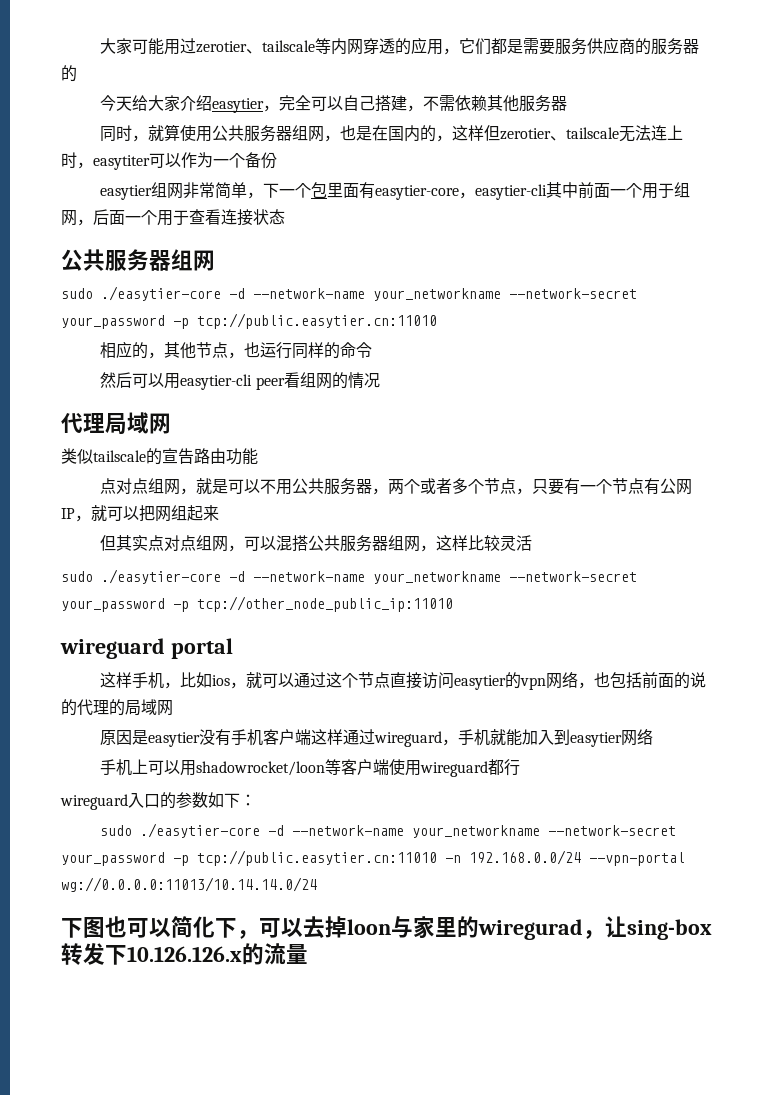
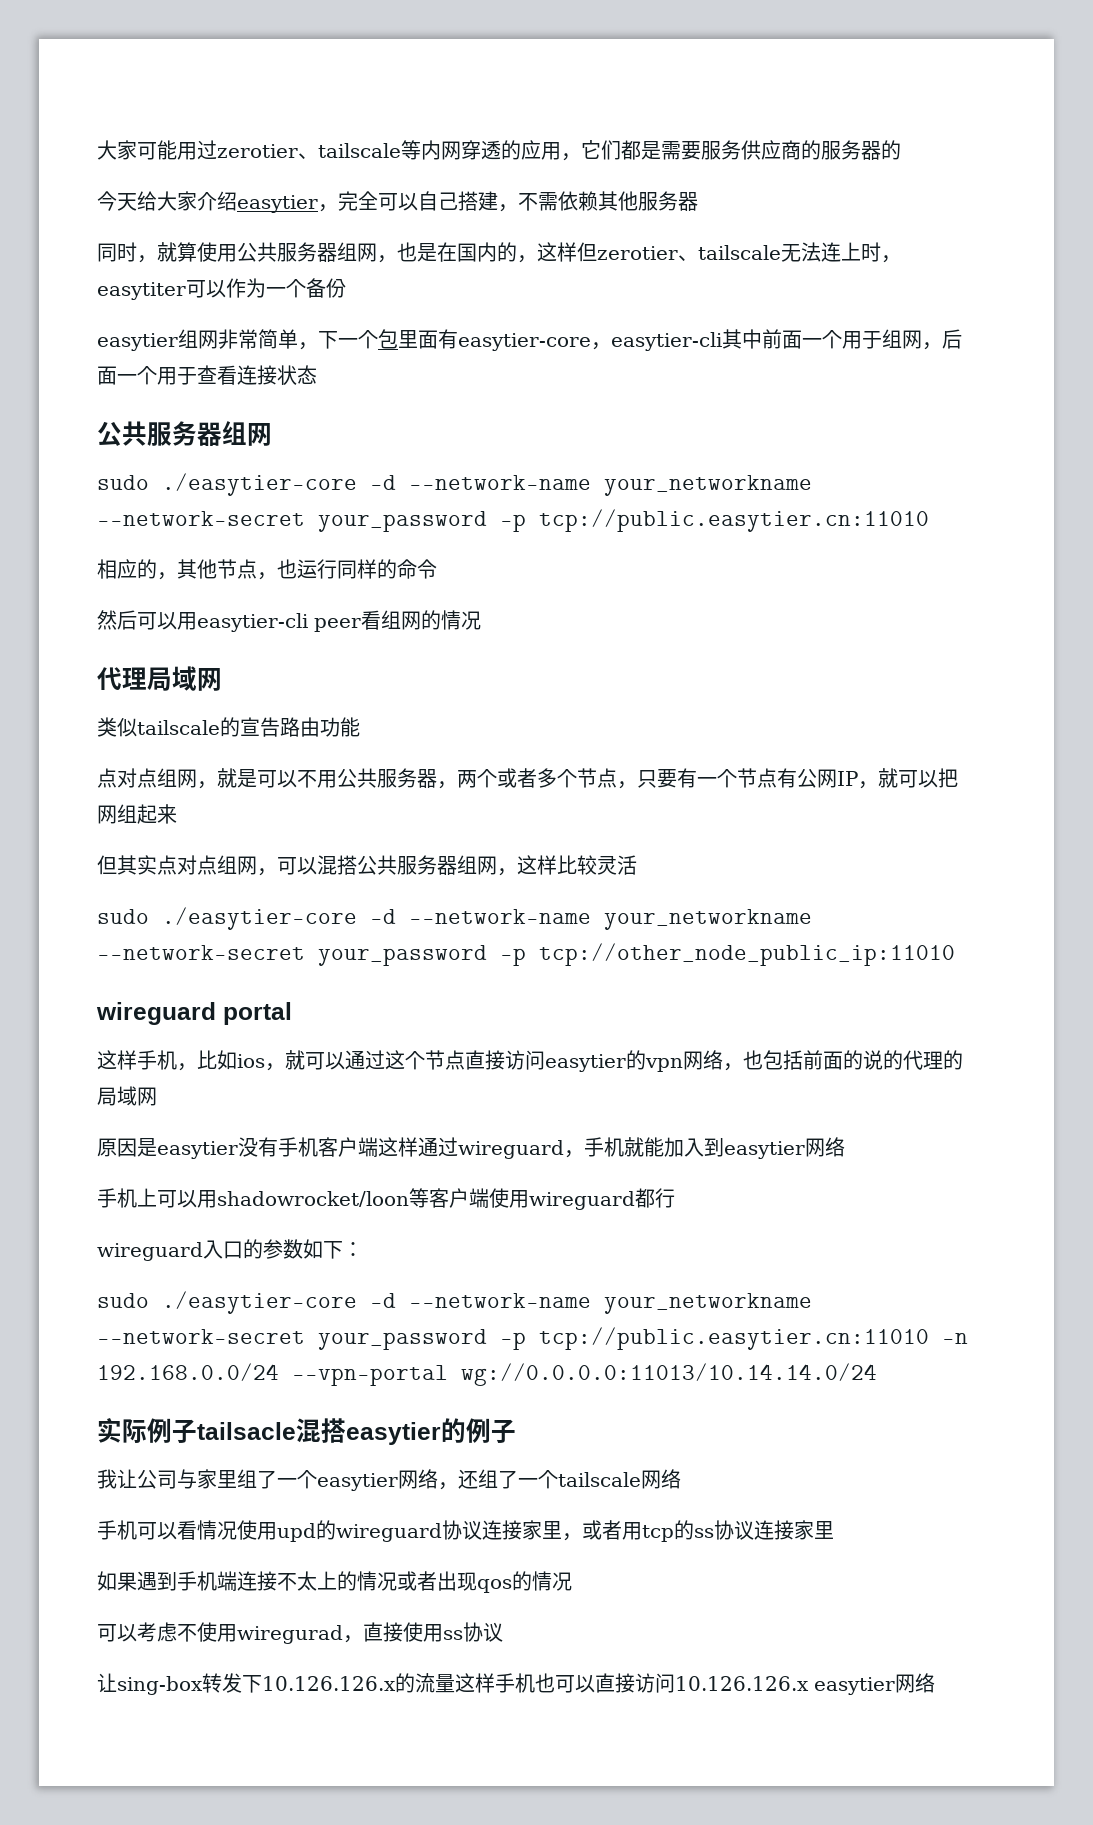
- 下图也可以简化下，可以去掉loon与家里的wiregurad，让sing-box转发下10.126.126.x的流量
+ 实际例子tailsacle混搭easytier的例子
+ 我让公司与家里组了一个easytier网络，还组了一个tailscale网络
+ 手机可以看情况使用upd的wireguard协议连接家里，或者用tcp的ss协议连接家里
+ 如果遇到手机端连接不太上的情况或者出现qos的情况
+ 可以考虑不使用wiregurad，直接使用ss协议
+ 让sing-box转发下10.126.126.x的流量这样手机也可以直接访问10.126.126.x easytier网络

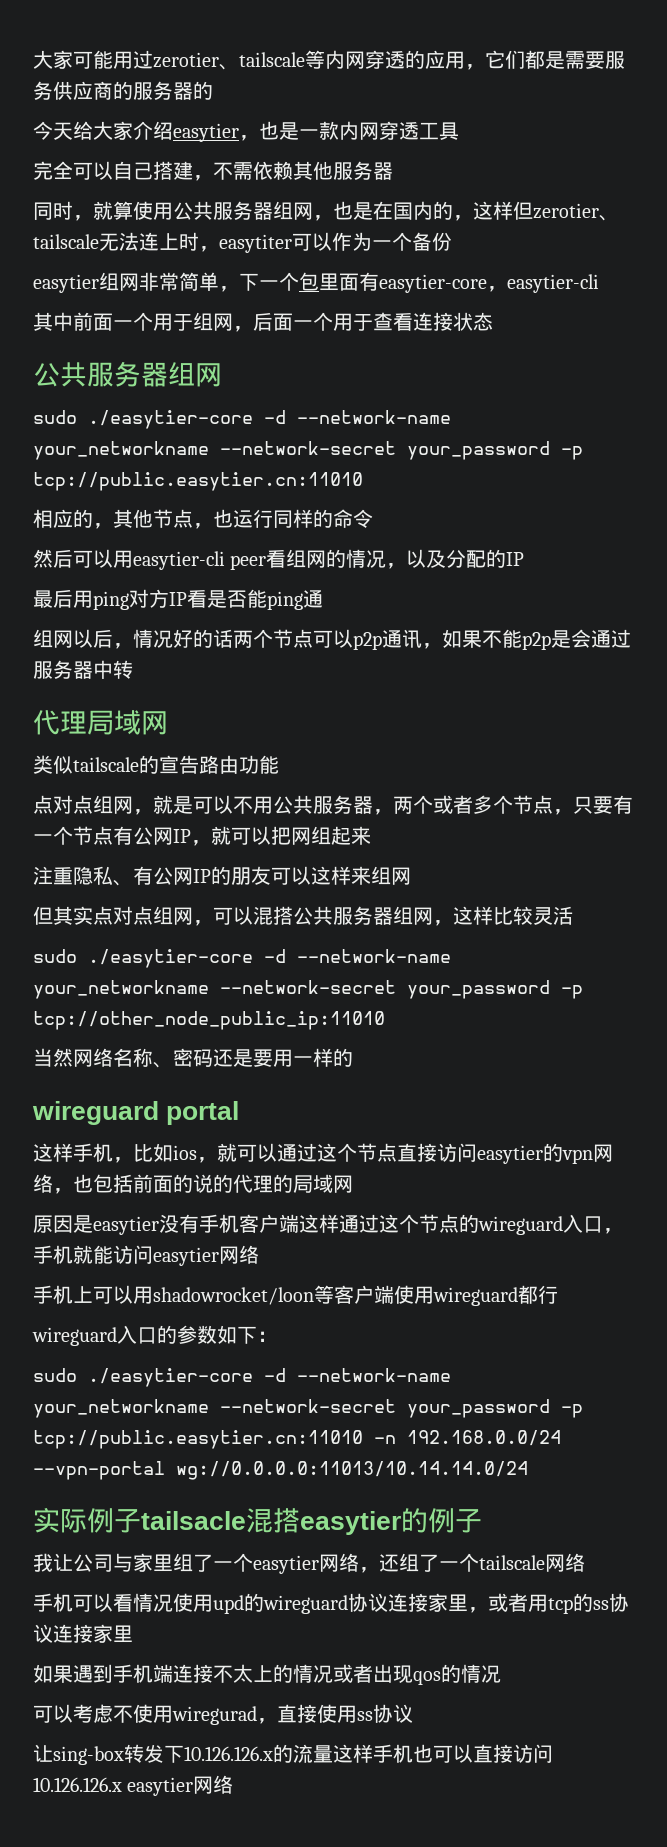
- 今天给大家介绍easytier，完全可以自己搭建，不需依赖其他服务器
+ 今天给大家介绍easytier，也是一款内网穿透工具
+ 完全可以自己搭建，不需依赖其他服务器
- easytier组网非常简单，下一个包里面有easytier-core，easytier-cli其中前面一个用于组网，后面一个用于查看连接状态
+ easytier组网非常简单，下一个包里面有easytier-core，easytier-cli
+ 其中前面一个用于组网，后面一个用于查看连接状态
- 然后可以用easytier-cli peer看组网的情况
+ 然后可以用easytier-cli peer看组网的情况，以及分配的IP
+ 最后用ping对方IP看是否能ping通
+ 组网以后，情况好的话两个节点可以p2p通讯，如果不能p2p是会通过服务器中转
+ 注重隐私、有公网IP的朋友可以这样来组网
+ 当然网络名称、密码还是要用一样的
- 原因是easytier没有手机客户端这样通过wireguard，手机就能加入到easytier网络
+ 原因是easytier没有手机客户端这样通过这个节点的wireguard入口，手机就能访问easytier网络

